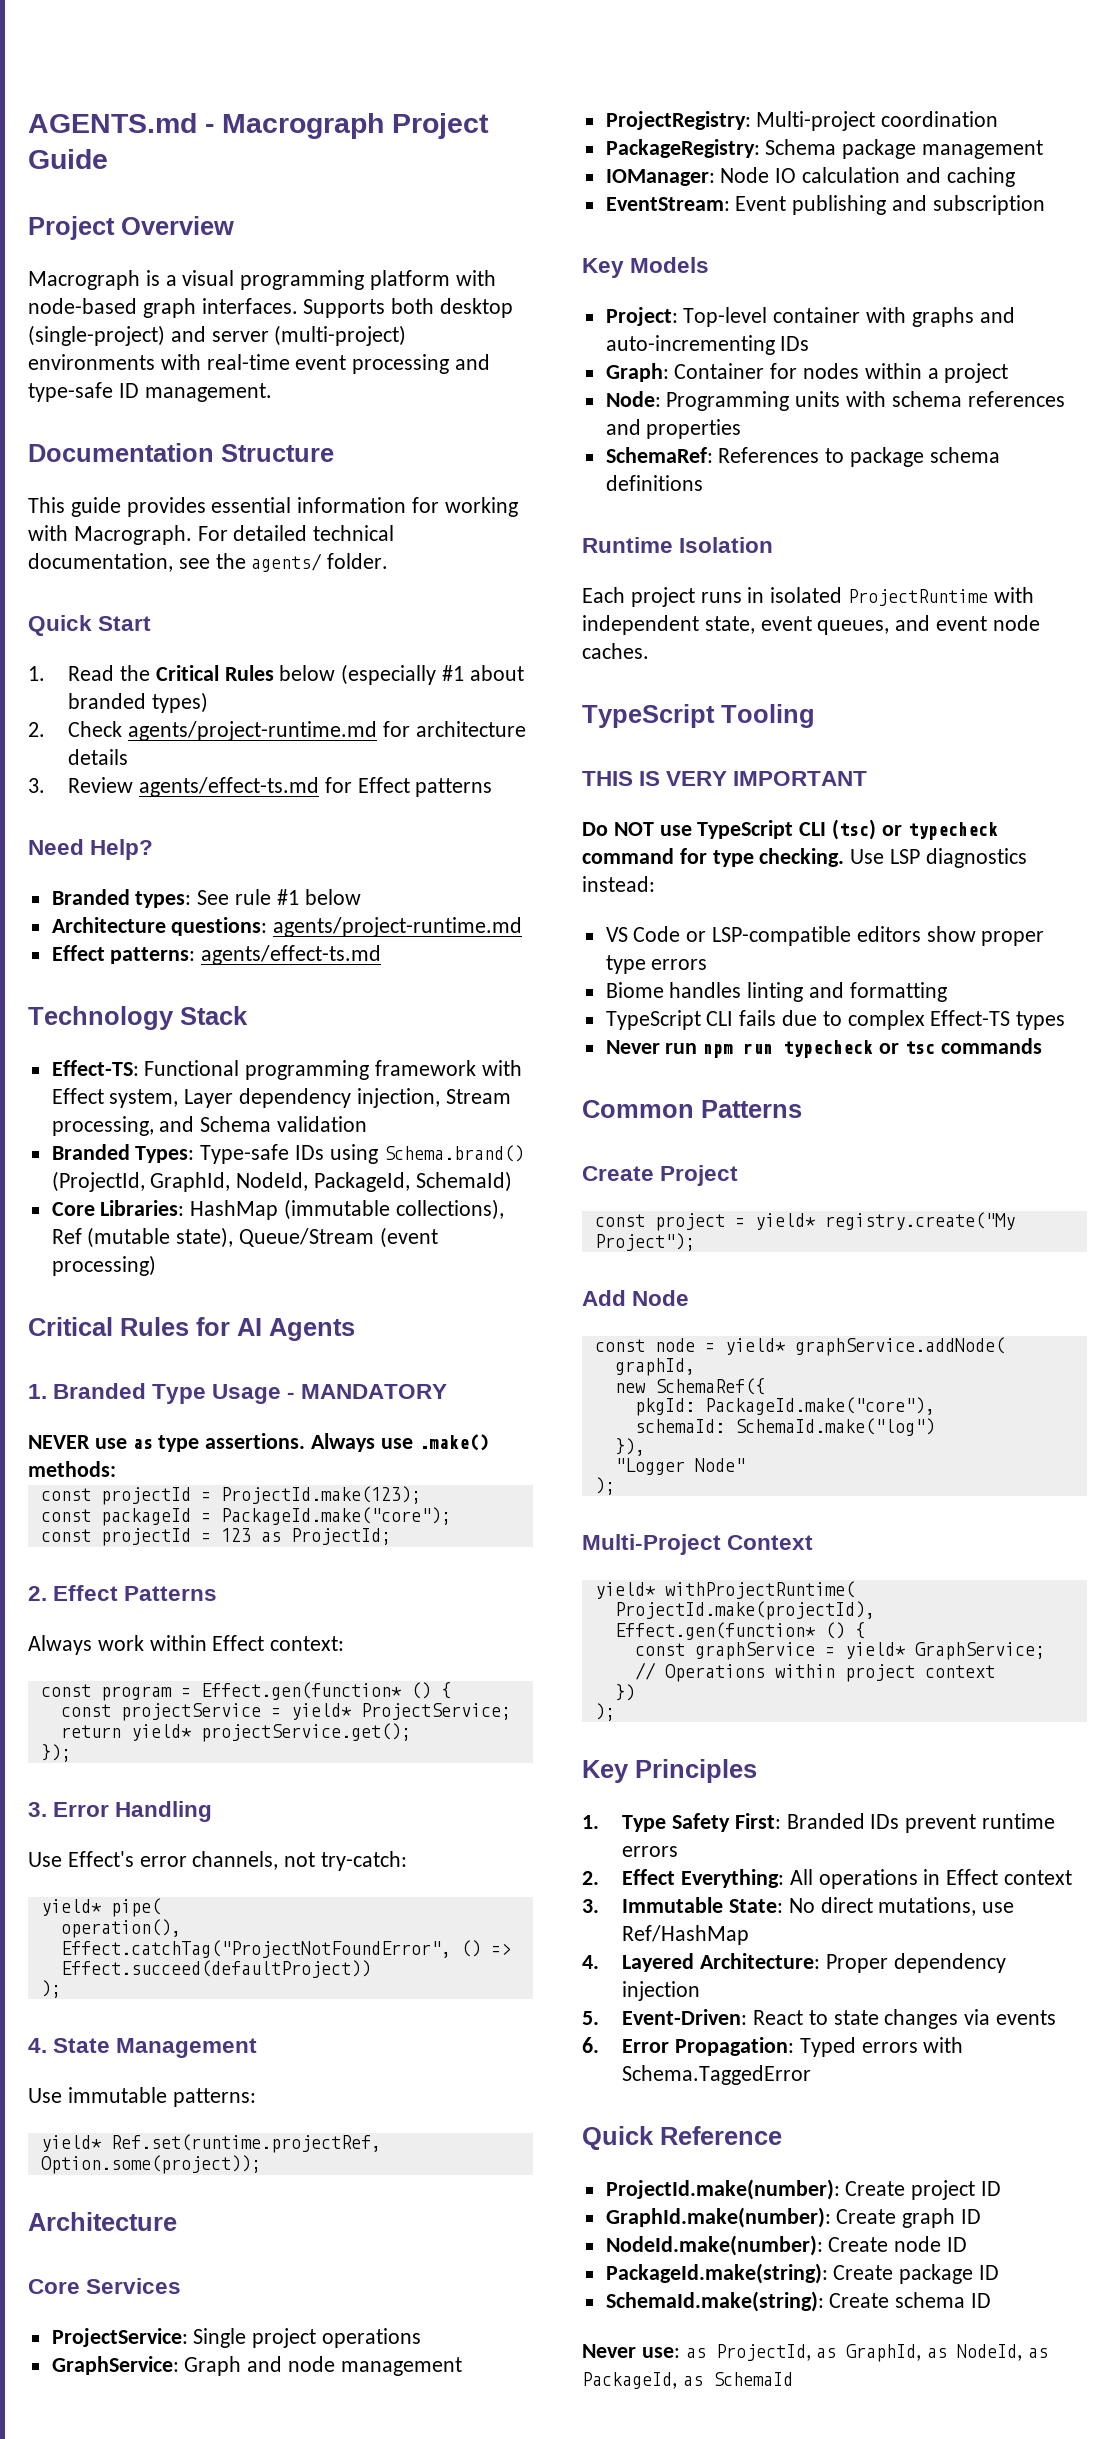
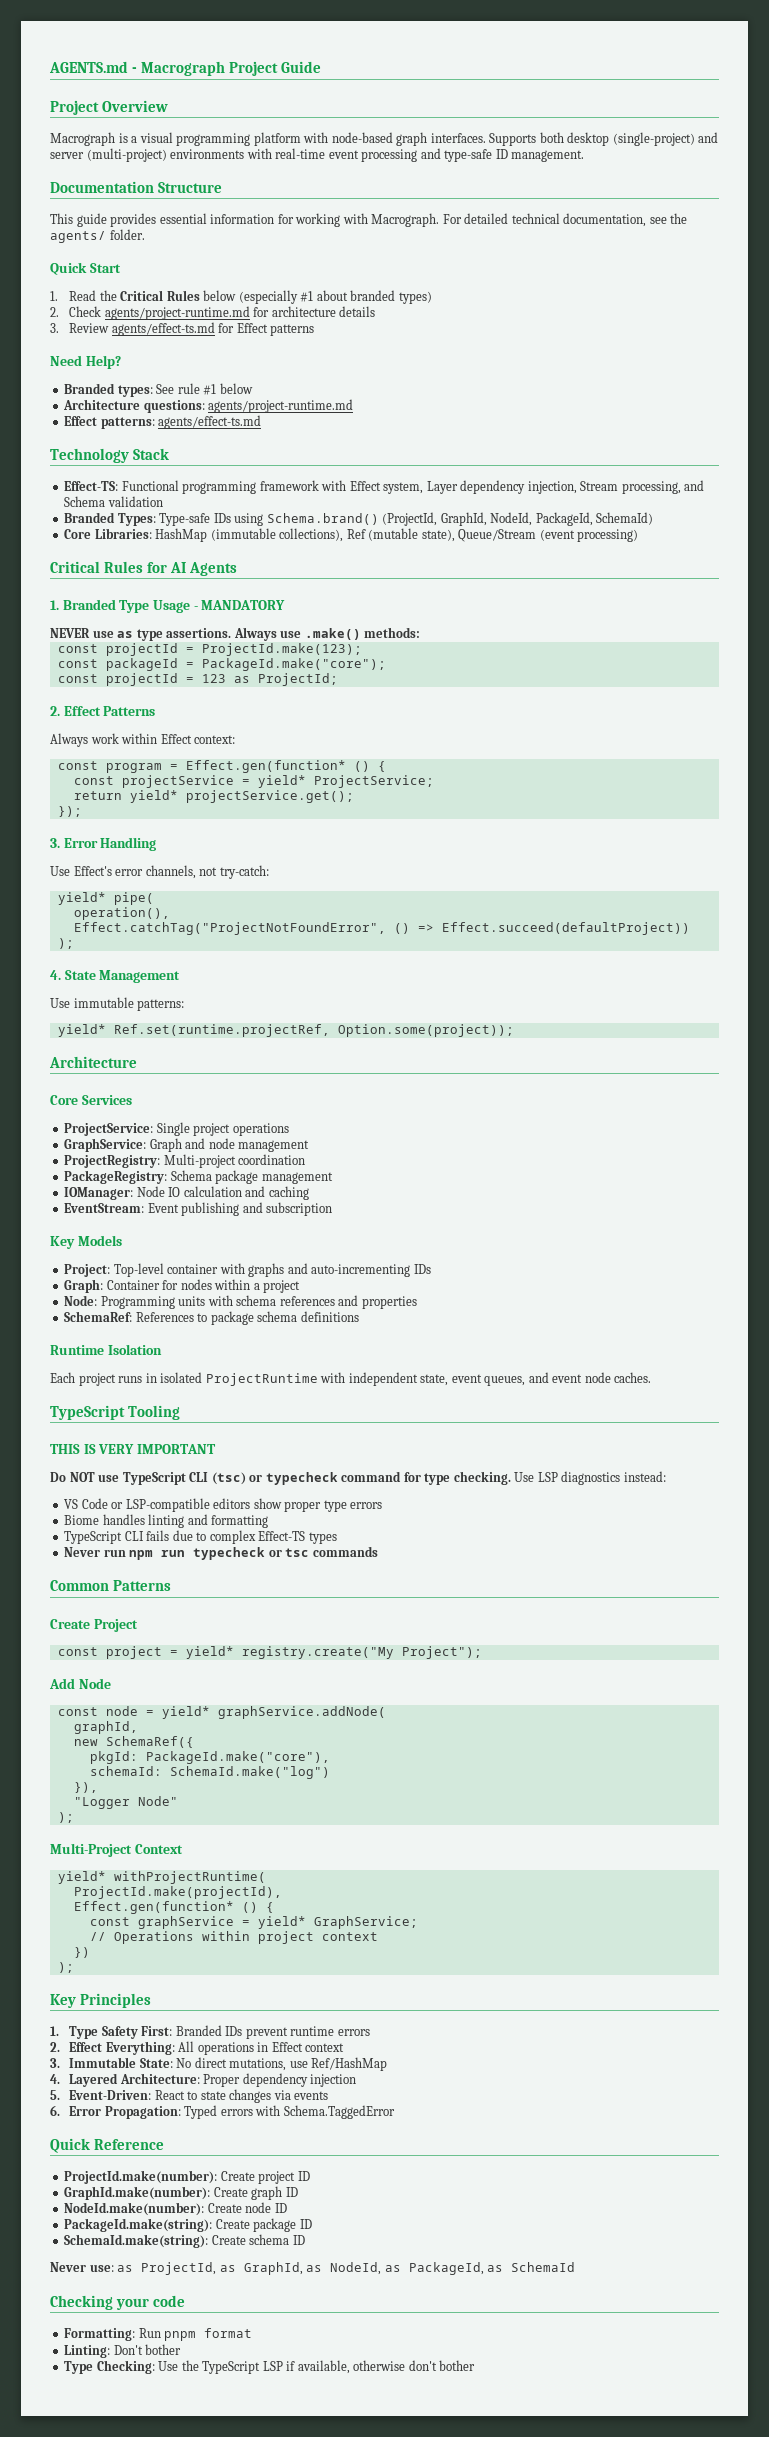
+ Checking your code
+ Formatting: Run pnpm format
+ Linting: Don't bother
+ Type Checking: Use the TypeScript LSP if available, otherwise don't bother

